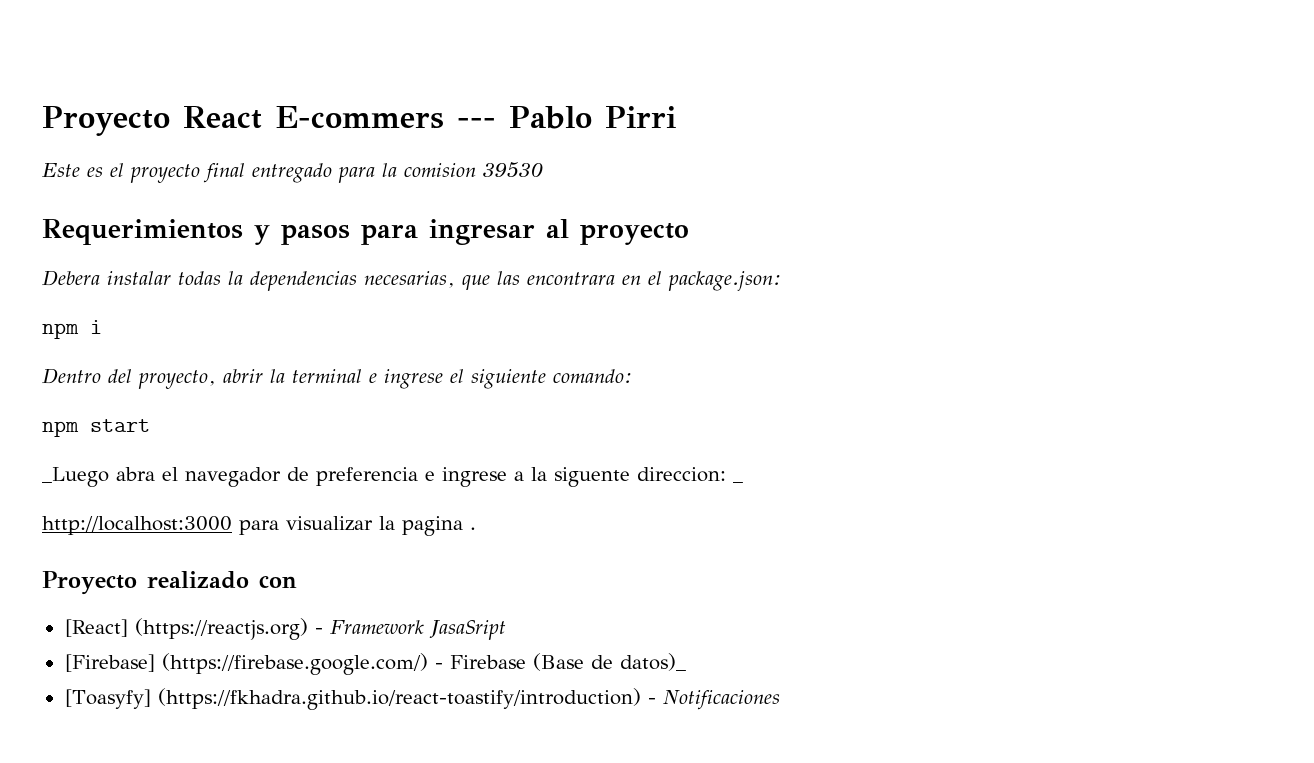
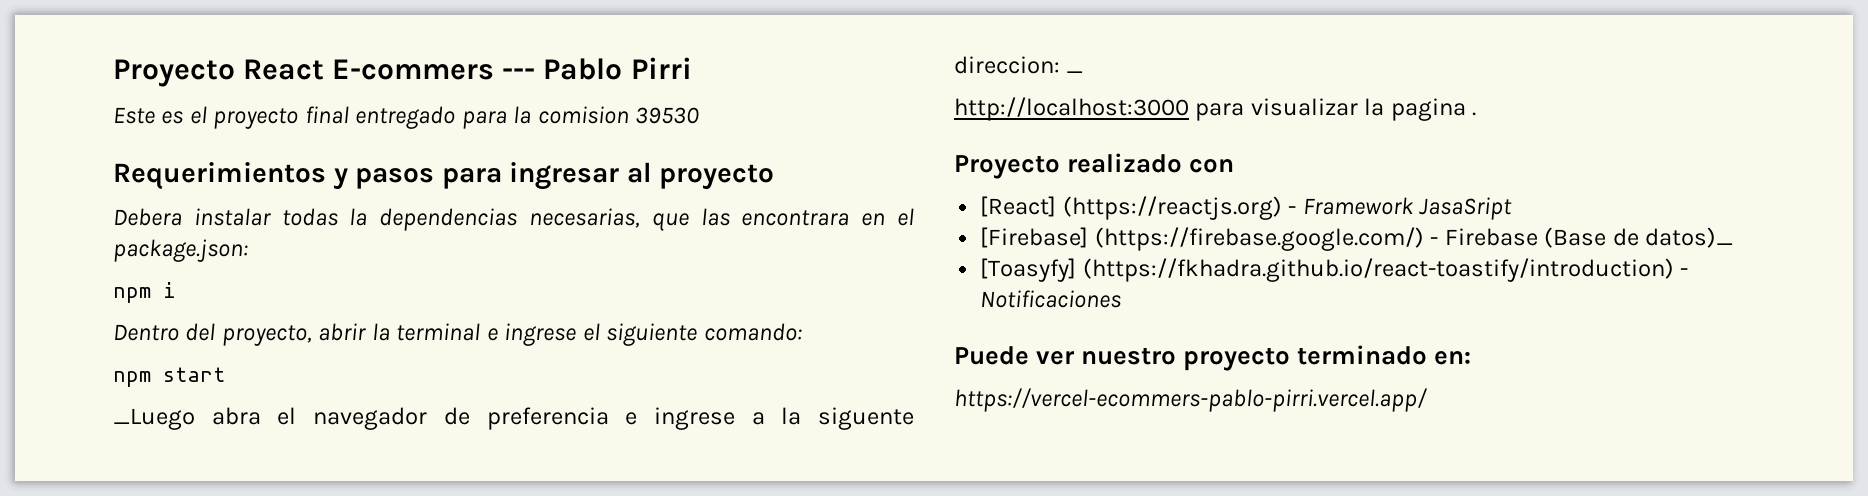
+ Puede ver nuestro proyecto terminado en:
+ https://vercel-ecommers-pablo-pirri.vercel.app/

